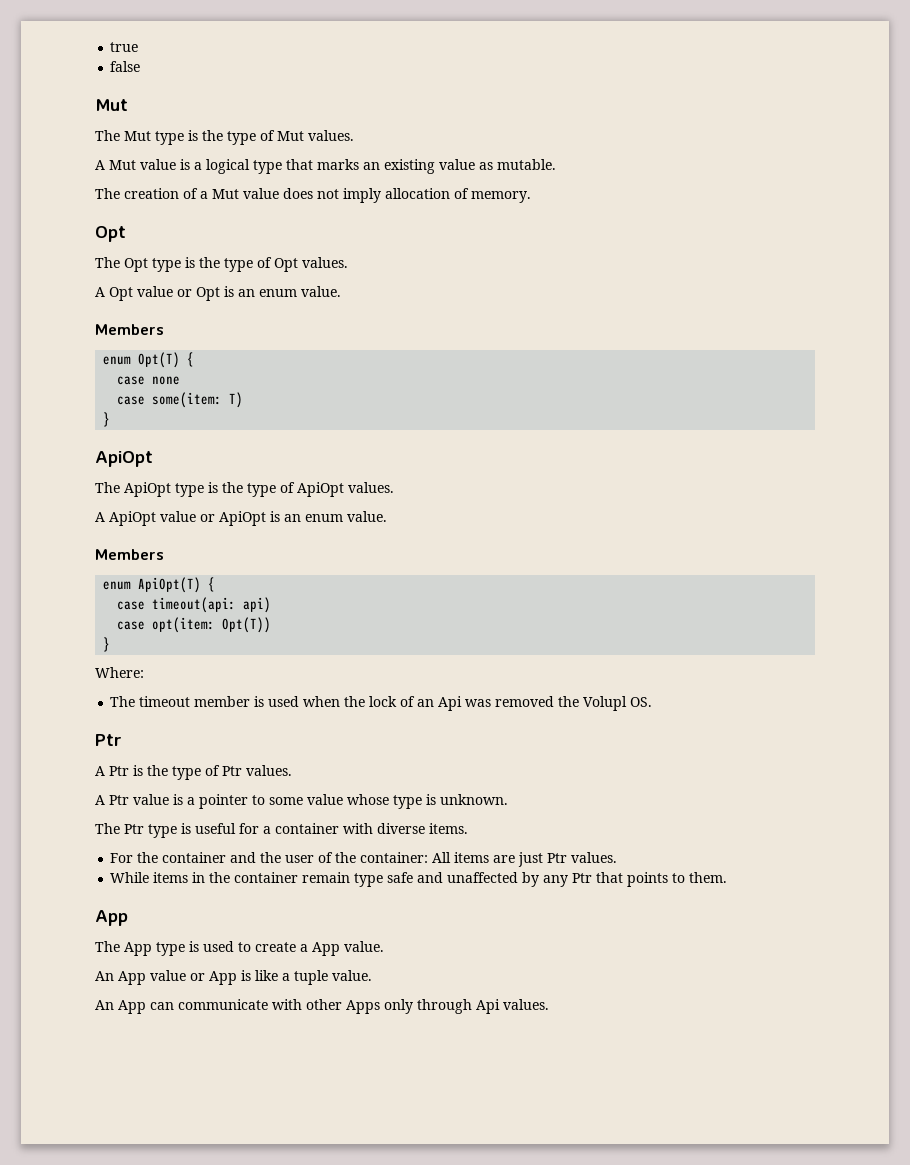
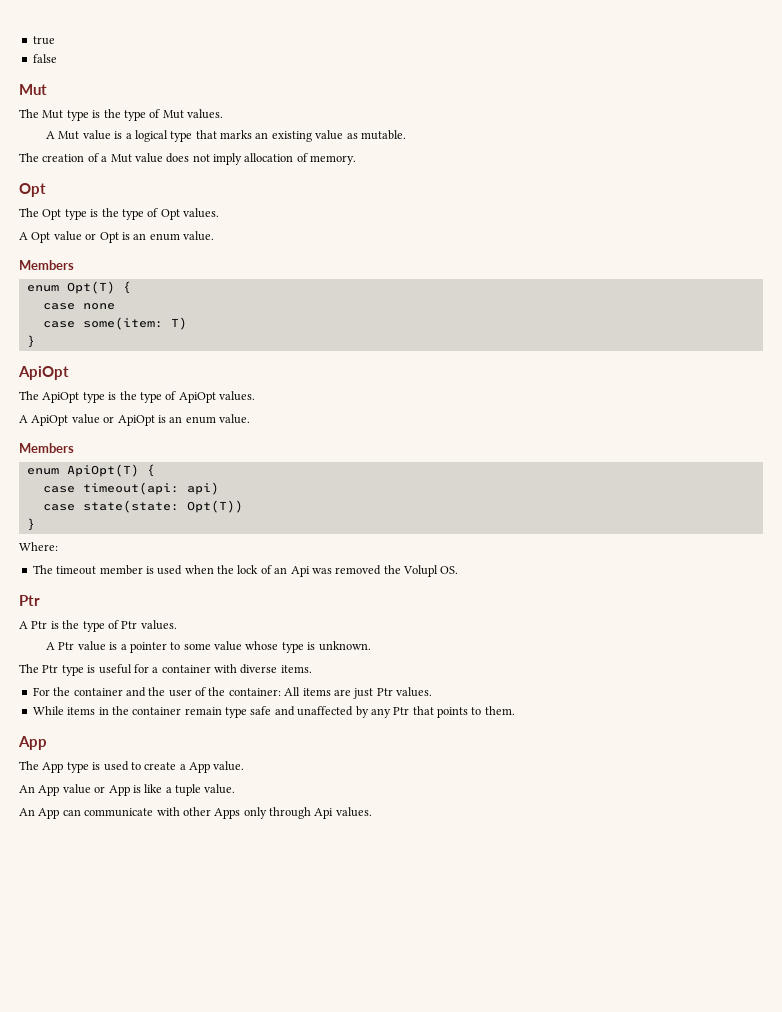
- case opt(item: Opt(T))
+ case state(state: Opt(T))

